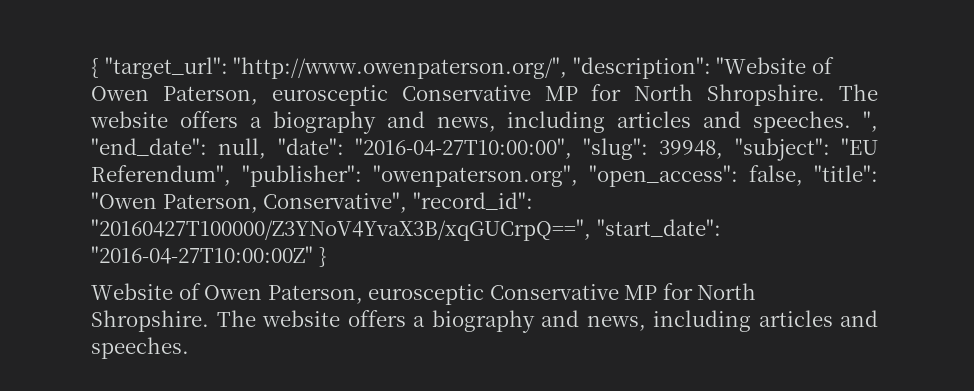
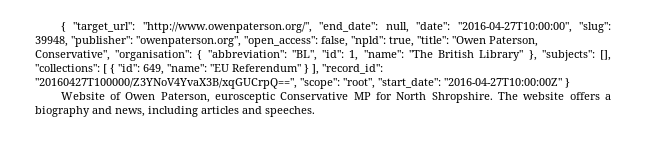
- { "target_url": "http://www.owenpaterson.org/", "description": "Website of Owen Paterson, eurosceptic Conservative MP for North Shropshire. The website offers a biography and news, including articles and speeches. ", "end_date": null, "date": "2016-04-27T10:00:00", "slug": 39948, "subject": "EU Referendum", "publisher": "owenpaterson.org", "open_access": false, "title": "Owen Paterson, Conservative", "record_id": "20160427T100000/Z3YNoV4YvaX3B/xqGUCrpQ==", "start_date": "2016-04-27T10:00:00Z" }
+ { "target_url": "http://www.owenpaterson.org/", "end_date": null, "date": "2016-04-27T10:00:00", "slug": 39948, "publisher": "owenpaterson.org", "open_access": false, "npld": true, "title": "Owen Paterson, Conservative", "organisation": { "abbreviation": "BL", "id": 1, "name": "The British Library" }, "subjects": [], "collections": [ { "id": 649, "name": "EU Referendum" } ], "record_id": "20160427T100000/Z3YNoV4YvaX3B/xqGUCrpQ==", "scope": "root", "start_date": "2016-04-27T10:00:00Z" }

